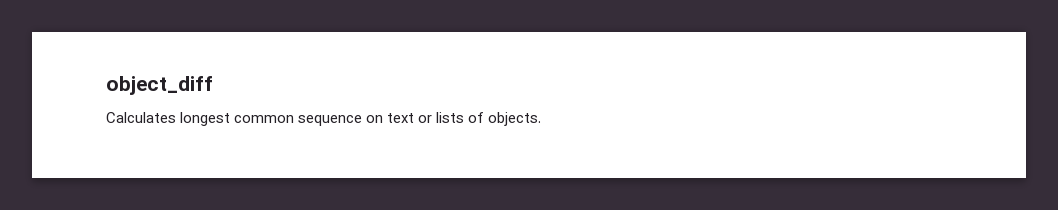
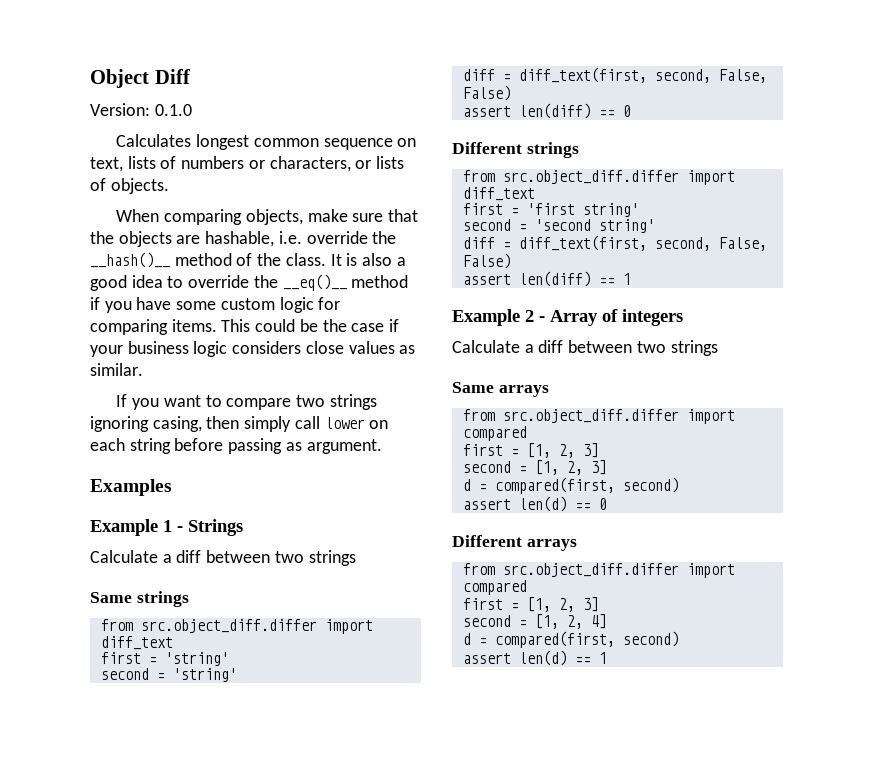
- object_diff
+ Object Diff
+ Version: 0.1.0
- Calculates longest common sequence on text or lists of objects.
+ Calculates longest common sequence on text, lists of numbers or characters, or lists of objects.
+ When comparing objects, make sure that the objects are hashable, i.e. override the __hash()__ method of the class. It is also a good idea to override the __eq()__ method if you have some custom logic for comparing items. This could be the case if your business logic considers close values as similar.
+ If you want to compare two strings ignoring casing, then simply call lower on each string before passing as argument.
+ Examples
+ Example 1 - Strings
+ Calculate a diff between two strings
+ Same strings
+ from src.object_diff.differ import diff_text
+ first = 'string'
+ second = 'string'
+ diff = diff_text(first, second, False, False)
+ assert len(diff) == 0
+ Different strings
+ from src.object_diff.differ import diff_text
+ first = 'first string'
+ second = 'second string'
+ diff = diff_text(first, second, False, False)
+ assert len(diff) == 1
+ Example 2 - Array of integers
+ Calculate a diff between two strings
+ Same arrays
+ from src.object_diff.differ import compared
+ first = [1, 2, 3]
+ second = [1, 2, 3]
+ d = compared(first, second)
+ assert len(d) == 0
+ Different arrays
+ from src.object_diff.differ import compared
+ first = [1, 2, 3]
+ second = [1, 2, 4]
+ d = compared(first, second)
+ assert len(d) == 1

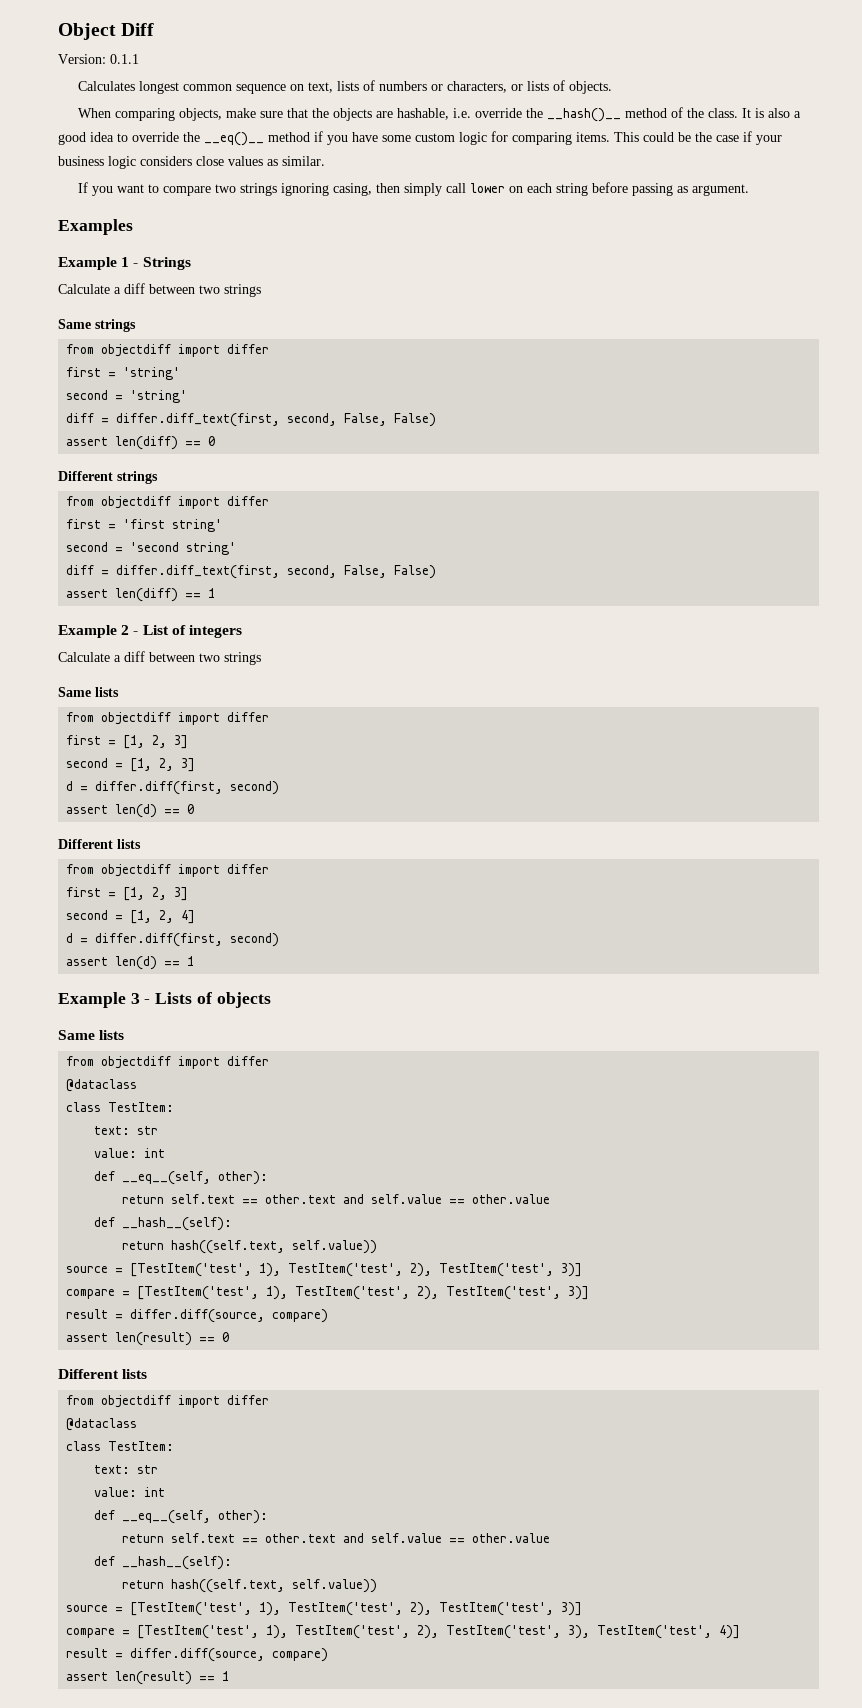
- Version: 0.1.0
+ Version: 0.1.1
  Same strings
- from src.object_diff.differ import diff_text
+ from objectdiff import differ
  second = 'string'
- diff = diff_text(first, second, False, False)
+ diff = differ.diff_text(first, second, False, False)
  Different strings
- from src.object_diff.differ import diff_text
+ from objectdiff import differ
  second = 'second string'
- diff = diff_text(first, second, False, False)
+ diff = differ.diff_text(first, second, False, False)
- Example 2 - Array of integers
+ Example 2 - List of integers
  Calculate a diff between two strings
- Same arrays
- from src.object_diff.differ import compared
+ Same lists
+ from objectdiff import differ
  second = [1, 2, 3]
- d = compared(first, second)
+ d = differ.diff(first, second)
  assert len(d) == 0
- Different arrays
- from src.object_diff.differ import compared
+ Different lists
+ from objectdiff import differ
  second = [1, 2, 4]
- d = compared(first, second)
+ d = differ.diff(first, second)
+ Example 3 - Lists of objects
+ Same lists
+ from objectdiff import differ
+ @dataclass
+ class TestItem:
+ text: str
+ value: int
+ def __eq__(self, other):
+ return self.text == other.text and self.value == other.value
+ def __hash__(self):
+ return hash((self.text, self.value))
+ source = [TestItem('test', 1), TestItem('test', 2), TestItem('test', 3)]
+ compare = [TestItem('test', 1), TestItem('test', 2), TestItem('test', 3)]
+ result = differ.diff(source, compare)
+ assert len(result) == 0
+ Different lists
+ from objectdiff import differ
+ @dataclass
+ class TestItem:
+ text: str
+ value: int
+ def __eq__(self, other):
+ return self.text == other.text and self.value == other.value
+ def __hash__(self):
+ return hash((self.text, self.value))
+ source = [TestItem('test', 1), TestItem('test', 2), TestItem('test', 3)]
+ compare = [TestItem('test', 1), TestItem('test', 2), TestItem('test', 3), TestItem('test', 4)]
+ result = differ.diff(source, compare)
+ assert len(result) == 1

